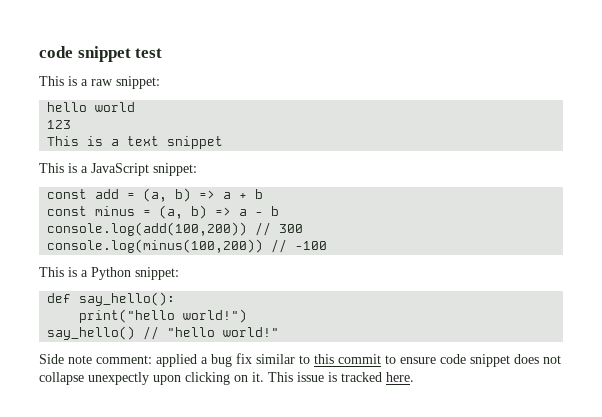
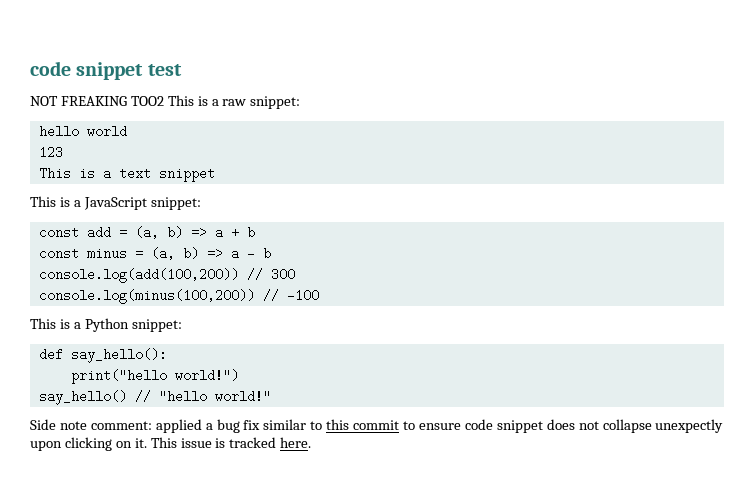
- This is a raw snippet:
+ NOT FREAKING TOO2 This is a raw snippet:

